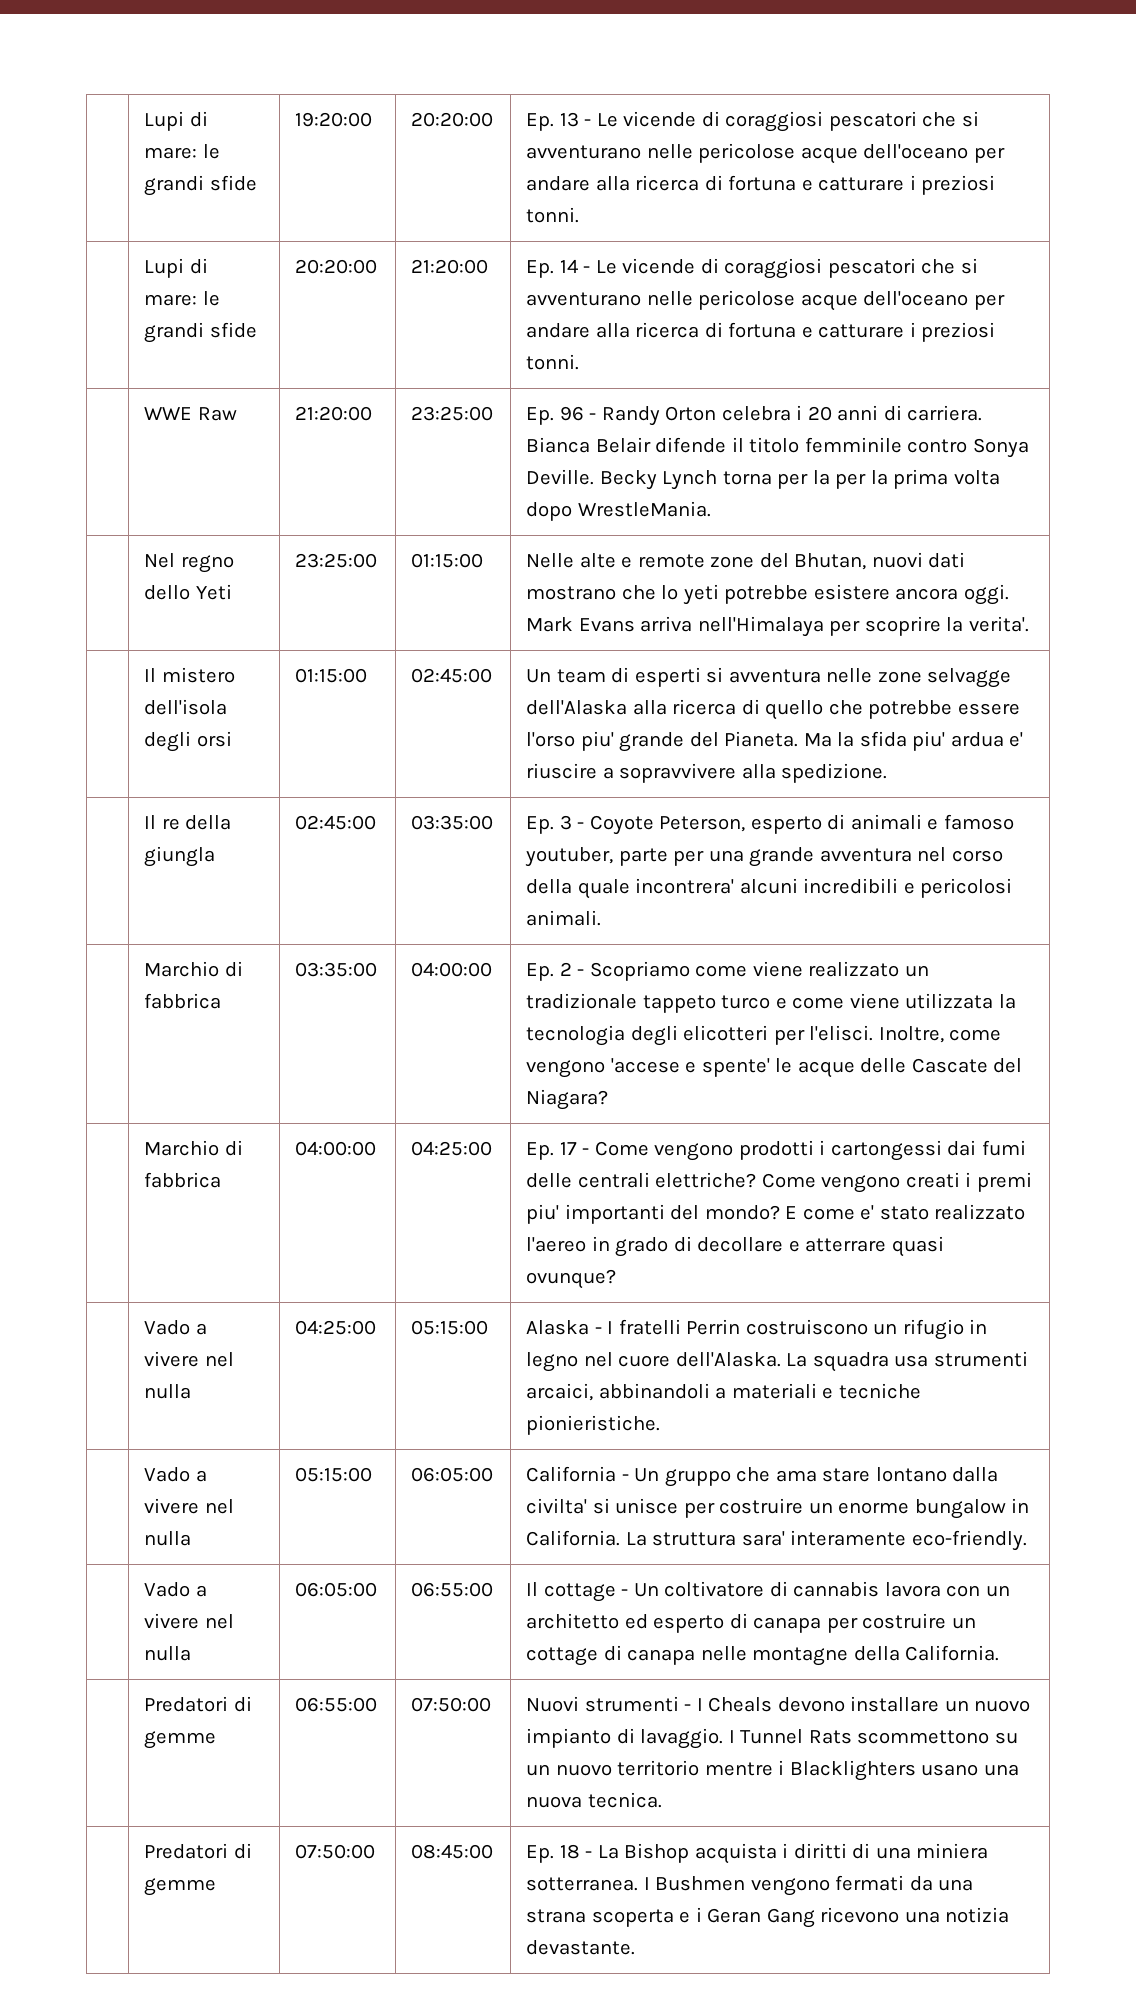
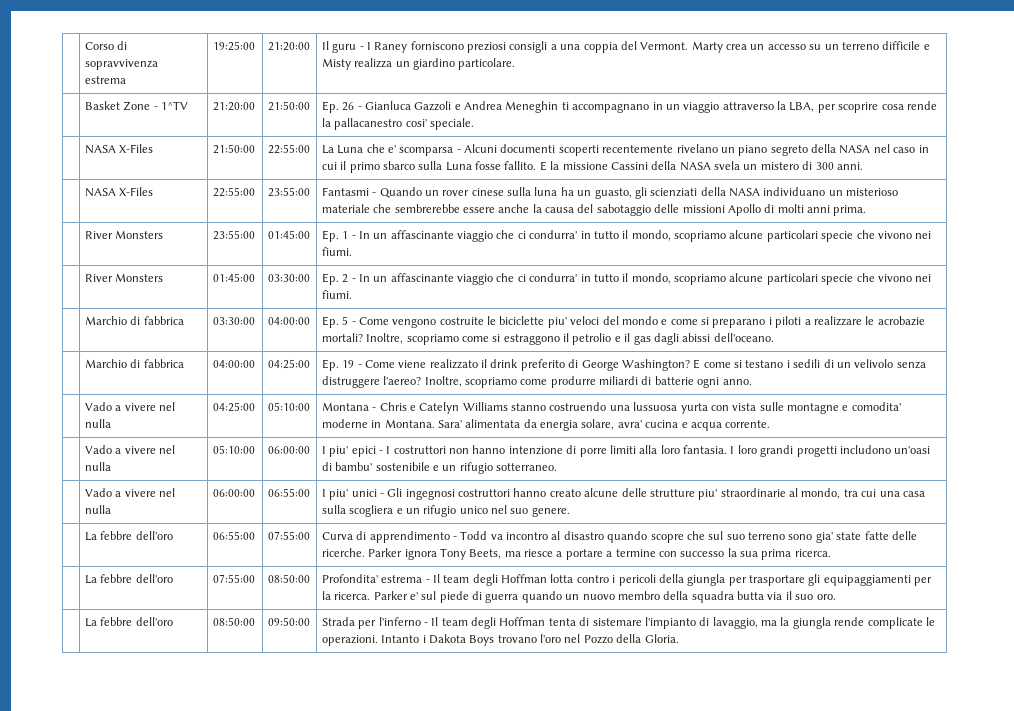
- | Lupi di mare: le grandi sfide | 19:20:00 | 20:20:00 | Ep. 13 - Le vicende di coraggiosi pescatori che si avventurano nelle pericolose acque dell'oceano per andare alla ricerca di fortuna e catturare i preziosi tonni.
- | Lupi di mare: le grandi sfide | 20:20:00 | 21:20:00 | Ep. 14 - Le vicende di coraggiosi pescatori che si avventurano nelle pericolose acque dell'oceano per andare alla ricerca di fortuna e catturare i preziosi tonni.
- | WWE Raw | 21:20:00 | 23:25:00 | Ep. 96 - Randy Orton celebra i 20 anni di carriera. Bianca Belair difende il titolo femminile contro Sonya Deville. Becky Lynch torna per la per la prima volta dopo WrestleMania.
- | Nel regno dello Yeti | 23:25:00 | 01:15:00 | Nelle alte e remote zone del Bhutan, nuovi dati mostrano che lo yeti potrebbe esistere ancora oggi. Mark Evans arriva nell'Himalaya per scoprire la verita'.
- | Il mistero dell'isola degli orsi | 01:15:00 | 02:45:00 | Un team di esperti si avventura nelle zone selvagge dell'Alaska alla ricerca di quello che potrebbe essere l'orso piu' grande del Pianeta. Ma la sfida piu' ardua e' riuscire a sopravvivere alla spedizione.
- | Il re della giungla | 02:45:00 | 03:35:00 | Ep. 3 - Coyote Peterson, esperto di animali e famoso youtuber, parte per una grande avventura nel corso della quale incontrera' alcuni incredibili e pericolosi animali.
- | Marchio di fabbrica | 03:35:00 | 04:00:00 | Ep. 2 - Scopriamo come viene realizzato un tradizionale tappeto turco e come viene utilizzata la tecnologia degli elicotteri per l'elisci. Inoltre, come vengono 'accese e spente' le acque delle Cascate del Niagara?
+ | Corso di sopravvivenza estrema | 19:25:00 | 21:20:00 | Il guru - I Raney forniscono preziosi consigli a una coppia del Vermont. Marty crea un accesso su un terreno difficile e Misty realizza un giardino particolare.
+ | Basket Zone - 1^TV | 21:20:00 | 21:50:00 | Ep. 26 - Gianluca Gazzoli e Andrea Meneghin ti accompagnano in un viaggio attraverso la LBA, per scoprire cosa rende la pallacanestro cosi' speciale.
+ | NASA X-Files | 21:50:00 | 22:55:00 | La Luna che e' scomparsa - Alcuni documenti scoperti recentemente rivelano un piano segreto della NASA nel caso in cui il primo sbarco sulla Luna fosse fallito. E la missione Cassini della NASA svela un mistero di 300 anni.
+ | NASA X-Files | 22:55:00 | 23:55:00 | Fantasmi - Quando un rover cinese sulla luna ha un guasto, gli scienziati della NASA individuano un misterioso materiale che sembrerebbe essere anche la causa del sabotaggio delle missioni Apollo di molti anni prima.
+ | River Monsters | 23:55:00 | 01:45:00 | Ep. 1 - In un affascinante viaggio che ci condurra' in tutto il mondo, scopriamo alcune particolari specie che vivono nei fiumi.
+ | River Monsters | 01:45:00 | 03:30:00 | Ep. 2 - In un affascinante viaggio che ci condurra' in tutto il mondo, scopriamo alcune particolari specie che vivono nei fiumi.
+ | Marchio di fabbrica | 03:30:00 | 04:00:00 | Ep. 5 - Come vengono costruite le biciclette piu' veloci del mondo e come si preparano i piloti a realizzare le acrobazie mortali? Inoltre, scopriamo come si estraggono il petrolio e il gas dagli abissi dell'oceano.
- Ep. 17 - Come vengono prodotti i cartongessi dai fumi delle centrali elettriche? Come vengono creati i premi piu' importanti del mondo? E come e' stato realizzato l'aereo in grado di decollare e atterrare quasi ovunque?
+ Ep. 19 - Come viene realizzato il drink preferito di George Washington? E come si testano i sedili di un velivolo senza distruggere l'aereo? Inoltre, scopriamo come produrre miliardi di batterie ogni anno.
- | Vado a vivere nel nulla | 04:25:00 | 05:15:00 | Alaska - I fratelli Perrin costruiscono un rifugio in legno nel cuore dell'Alaska. La squadra usa strumenti arcaici, abbinandoli a materiali e tecniche pionieristiche.
- | Vado a vivere nel nulla | 05:15:00 | 06:05:00 | California - Un gruppo che ama stare lontano dalla civilta' si unisce per costruire un enorme bungalow in California. La struttura sara' interamente eco-friendly.
- | Vado a vivere nel nulla | 06:05:00 | 06:55:00 | Il cottage - Un coltivatore di cannabis lavora con un architetto ed esperto di canapa per costruire un cottage di canapa nelle montagne della California.
- | Predatori di gemme | 06:55:00 | 07:50:00 | Nuovi strumenti - I Cheals devono installare un nuovo impianto di lavaggio. I Tunnel Rats scommettono su un nuovo territorio mentre i Blacklighters usano una nuova tecnica.
- | Predatori di gemme | 07:50:00 | 08:45:00 | Ep. 18 - La Bishop acquista i diritti di una miniera sotterranea. I Bushmen vengono fermati da una strana scoperta e i Geran Gang ricevono una notizia devastante.
+ | Vado a vivere nel nulla | 04:25:00 | 05:10:00 | Montana - Chris e Catelyn Williams stanno costruendo una lussuosa yurta con vista sulle montagne e comodita' moderne in Montana. Sara' alimentata da energia solare, avra' cucina e acqua corrente.
+ | Vado a vivere nel nulla | 05:10:00 | 06:00:00 | I piu' epici - I costruttori non hanno intenzione di porre limiti alla loro fantasia. I loro grandi progetti includono un'oasi di bambu' sostenibile e un rifugio sotterraneo.
+ | Vado a vivere nel nulla | 06:00:00 | 06:55:00 | I piu' unici - Gli ingegnosi costruttori hanno creato alcune delle strutture piu' straordinarie al mondo, tra cui una casa sulla scogliera e un rifugio unico nel suo genere.
+ | La febbre dell'oro | 06:55:00 | 07:55:00 | Curva di apprendimento - Todd va incontro al disastro quando scopre che sul suo terreno sono gia' state fatte delle ricerche. Parker ignora Tony Beets, ma riesce a portare a termine con successo la sua prima ricerca.
+ | La febbre dell'oro | 07:55:00 | 08:50:00 | Profondita' estrema - Il team degli Hoffman lotta contro i pericoli della giungla per trasportare gli equipaggiamenti per la ricerca. Parker e' sul piede di guerra quando un nuovo membro della squadra butta via il suo oro.
+ | La febbre dell'oro | 08:50:00 | 09:50:00 | Strada per l'inferno - Il team degli Hoffman tenta di sistemare l'impianto di lavaggio, ma la giungla rende complicate le operazioni. Intanto i Dakota Boys trovano l'oro nel Pozzo della Gloria.

